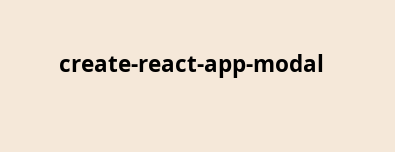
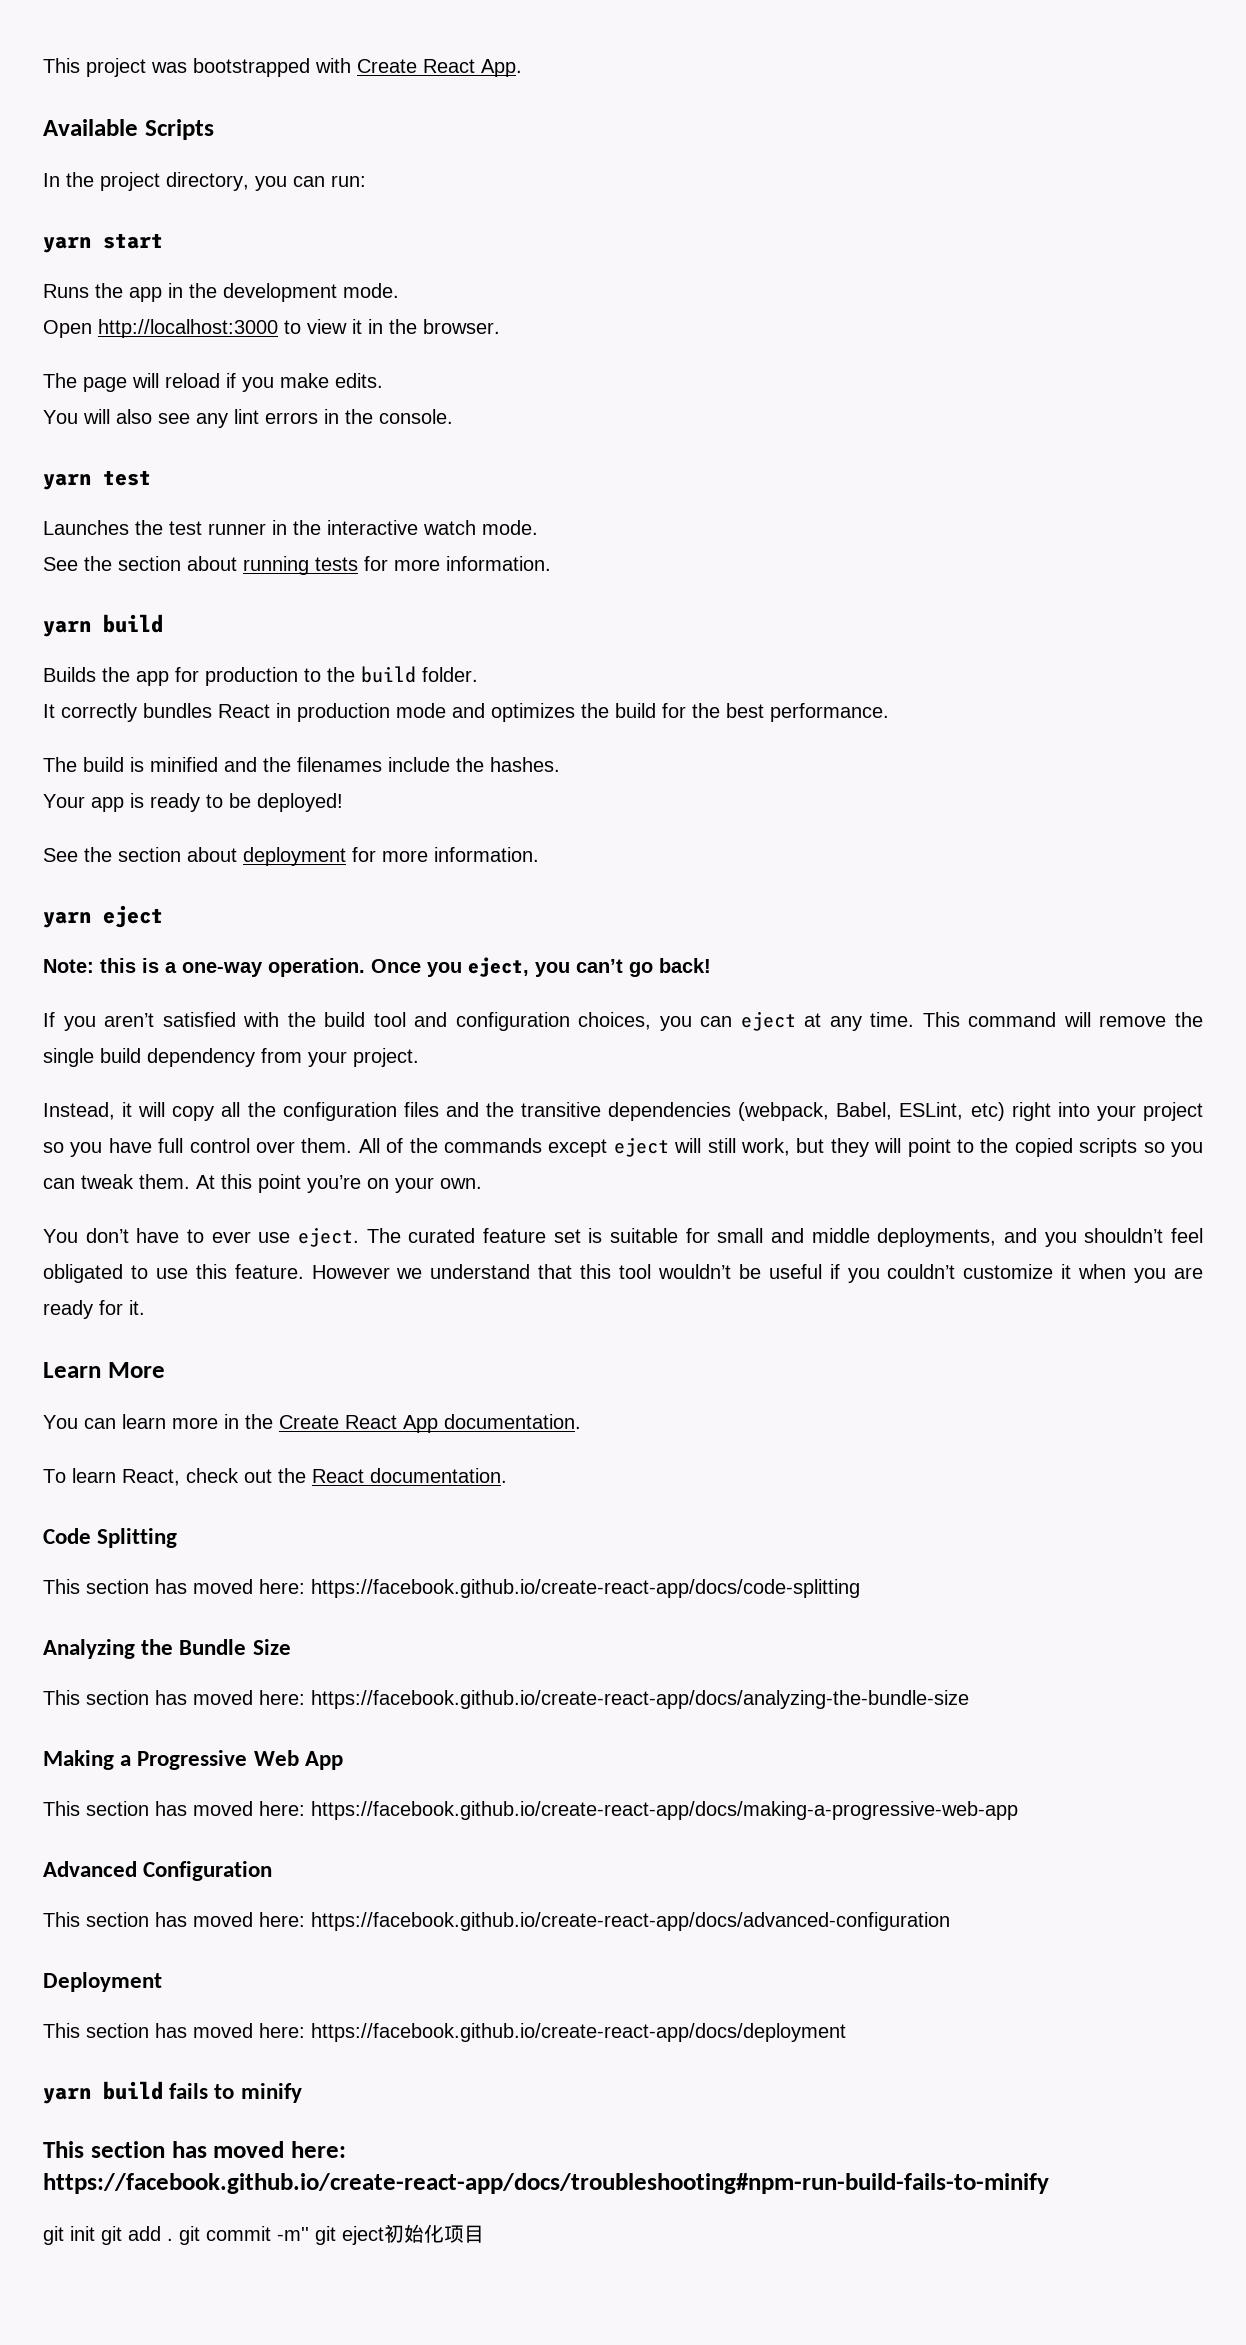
- create-react-app-modal
+ This project was bootstrapped with Create React App.
+ Available Scripts
+ In the project directory, you can run:
+ yarn start
+ Runs the app in the development mode.
+ Open http://localhost:3000 to view it in the browser.
+ The page will reload if you make edits.
+ You will also see any lint errors in the console.
+ yarn test
+ Launches the test runner in the interactive watch mode.
+ See the section about running tests for more information.
+ yarn build
+ Builds the app for production to the build folder.
+ It correctly bundles React in production mode and optimizes the build for the best performance.
+ The build is minified and the filenames include the hashes.
+ Your app is ready to be deployed!
+ See the section about deployment for more information.
+ yarn eject
+ Note: this is a one-way operation. Once you eject, you can’t go back!
+ If you aren’t satisfied with the build tool and configuration choices, you can eject at any time. This command will remove the single build dependency from your project.
+ Instead, it will copy all the configuration files and the transitive dependencies (webpack, Babel, ESLint, etc) right into your project so you have full control over them. All of the commands except eject will still work, but they will point to the copied scripts so you can tweak them. At this point you’re on your own.
+ You don’t have to ever use eject. The curated feature set is suitable for small and middle deployments, and you shouldn’t feel obligated to use this feature. However we understand that this tool wouldn’t be useful if you couldn’t customize it when you are ready for it.
+ Learn More
+ You can learn more in the Create React App documentation.
+ To learn React, check out the React documentation.
+ Code Splitting
+ This section has moved here: https://facebook.github.io/create-react-app/docs/code-splitting
+ Analyzing the Bundle Size
+ This section has moved here: https://facebook.github.io/create-react-app/docs/analyzing-the-bundle-size
+ Making a Progressive Web App
+ This section has moved here: https://facebook.github.io/create-react-app/docs/making-a-progressive-web-app
+ Advanced Configuration
+ This section has moved here: https://facebook.github.io/create-react-app/docs/advanced-configuration
+ Deployment
+ This section has moved here: https://facebook.github.io/create-react-app/docs/deployment
+ yarn build fails to minify
+ This section has moved here: https://facebook.github.io/create-react-app/docs/troubleshooting#npm-run-build-fails-to-minify
+ git init git add . git commit -m'' git eject初始化项目

